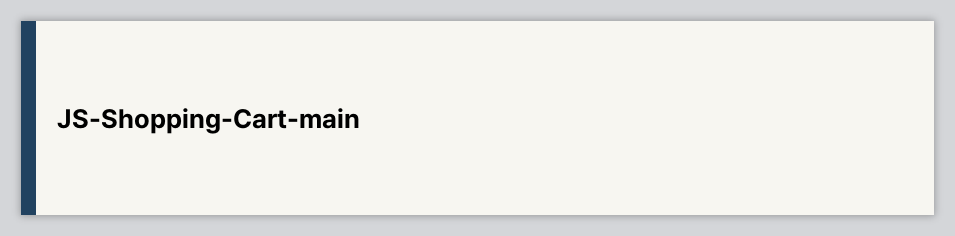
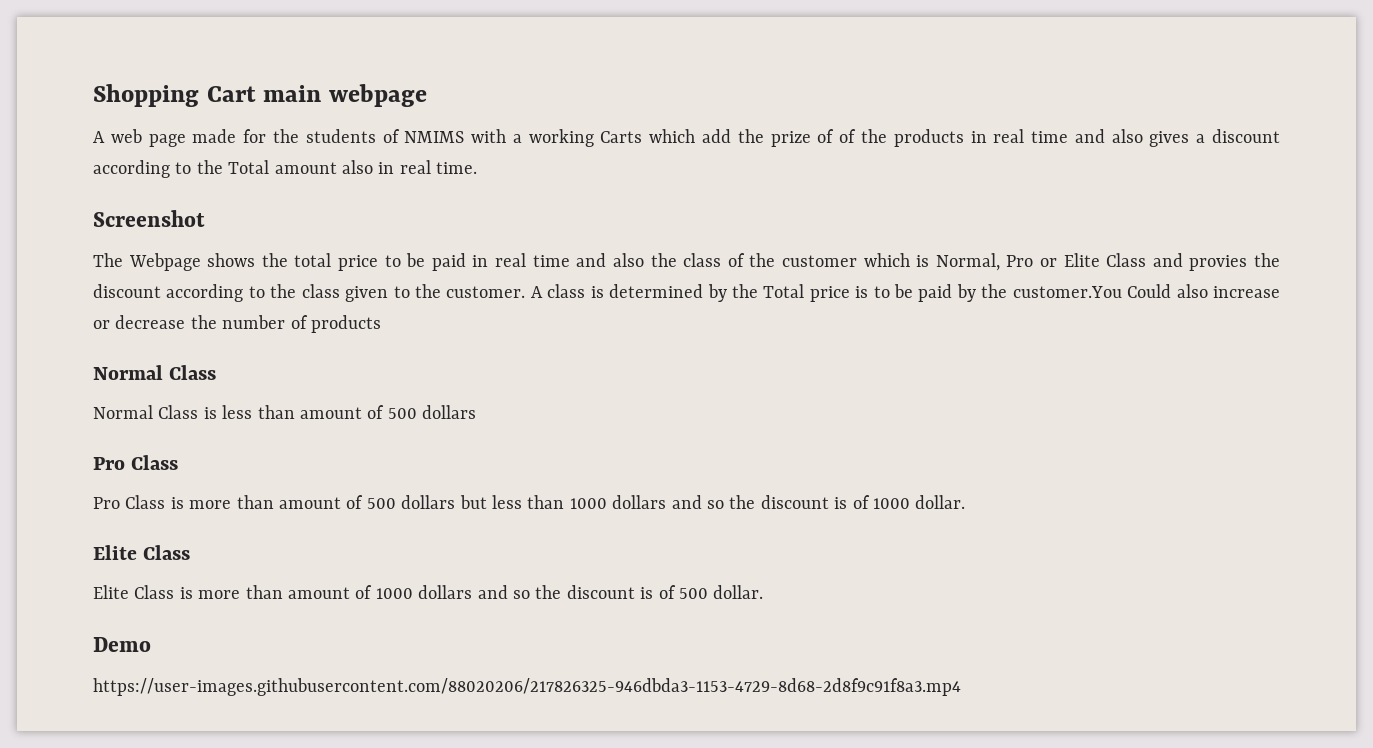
- JS-Shopping-Cart-main
+ Shopping Cart main webpage
+ A web page made for the students of NMIMS with a working Carts which add the prize of of the products in real time and also gives a discount according to the Total amount also in real time.
+ Screenshot
+ The Webpage shows the total price to be paid in real time and also the class of the customer which is Normal, Pro or Elite Class and provies the discount according to the class given to the customer. A class is determined by the Total price is to be paid by the customer.You Could also increase or decrease the number of products
+ Normal Class
+ Normal Class is less than amount of 500 dollars
+ Pro Class
+ Pro Class is more than amount of 500 dollars but less than 1000 dollars and so the discount is of 1000 dollar.
+ Elite Class
+ Elite Class is more than amount of 1000 dollars and so the discount is of 500 dollar.
+ Demo
+ https://user-images.githubusercontent.com/88020206/217826325-946dbda3-1153-4729-8d68-2d8f9c91f8a3.mp4

